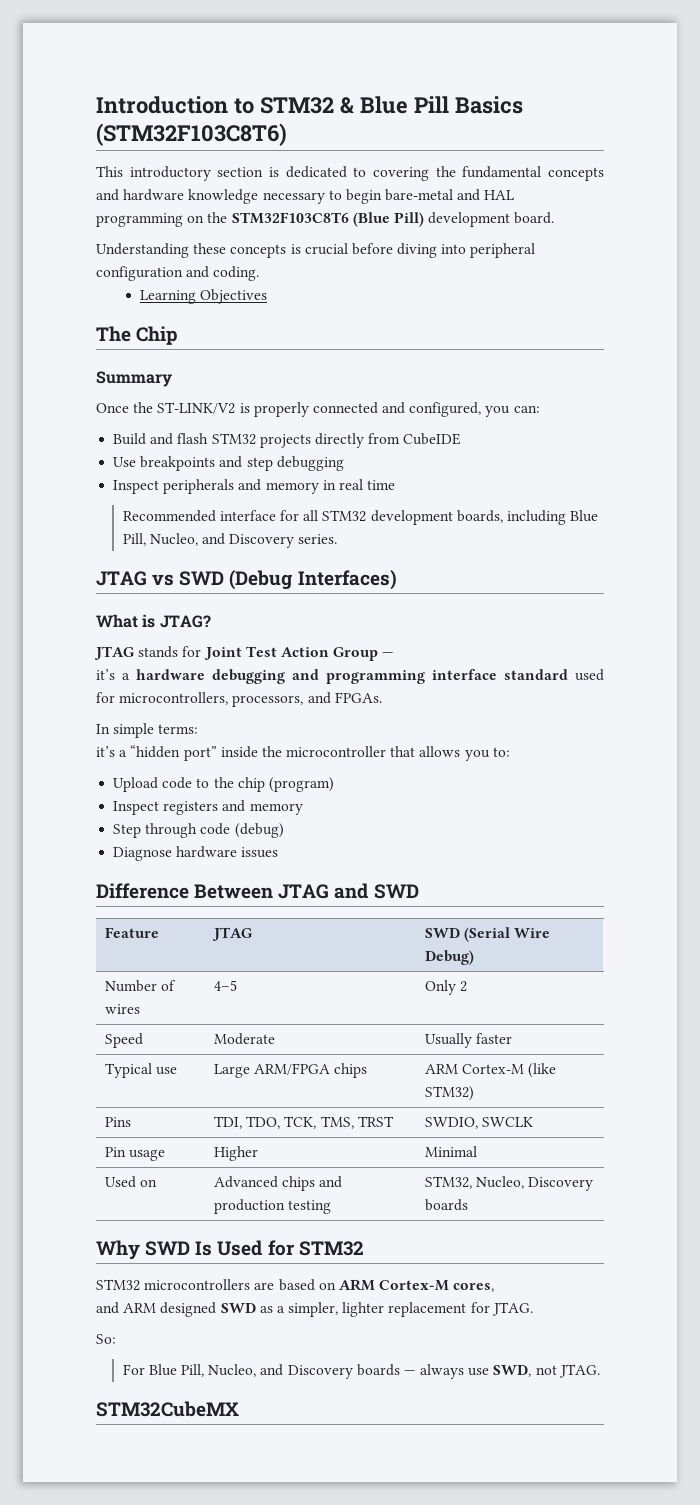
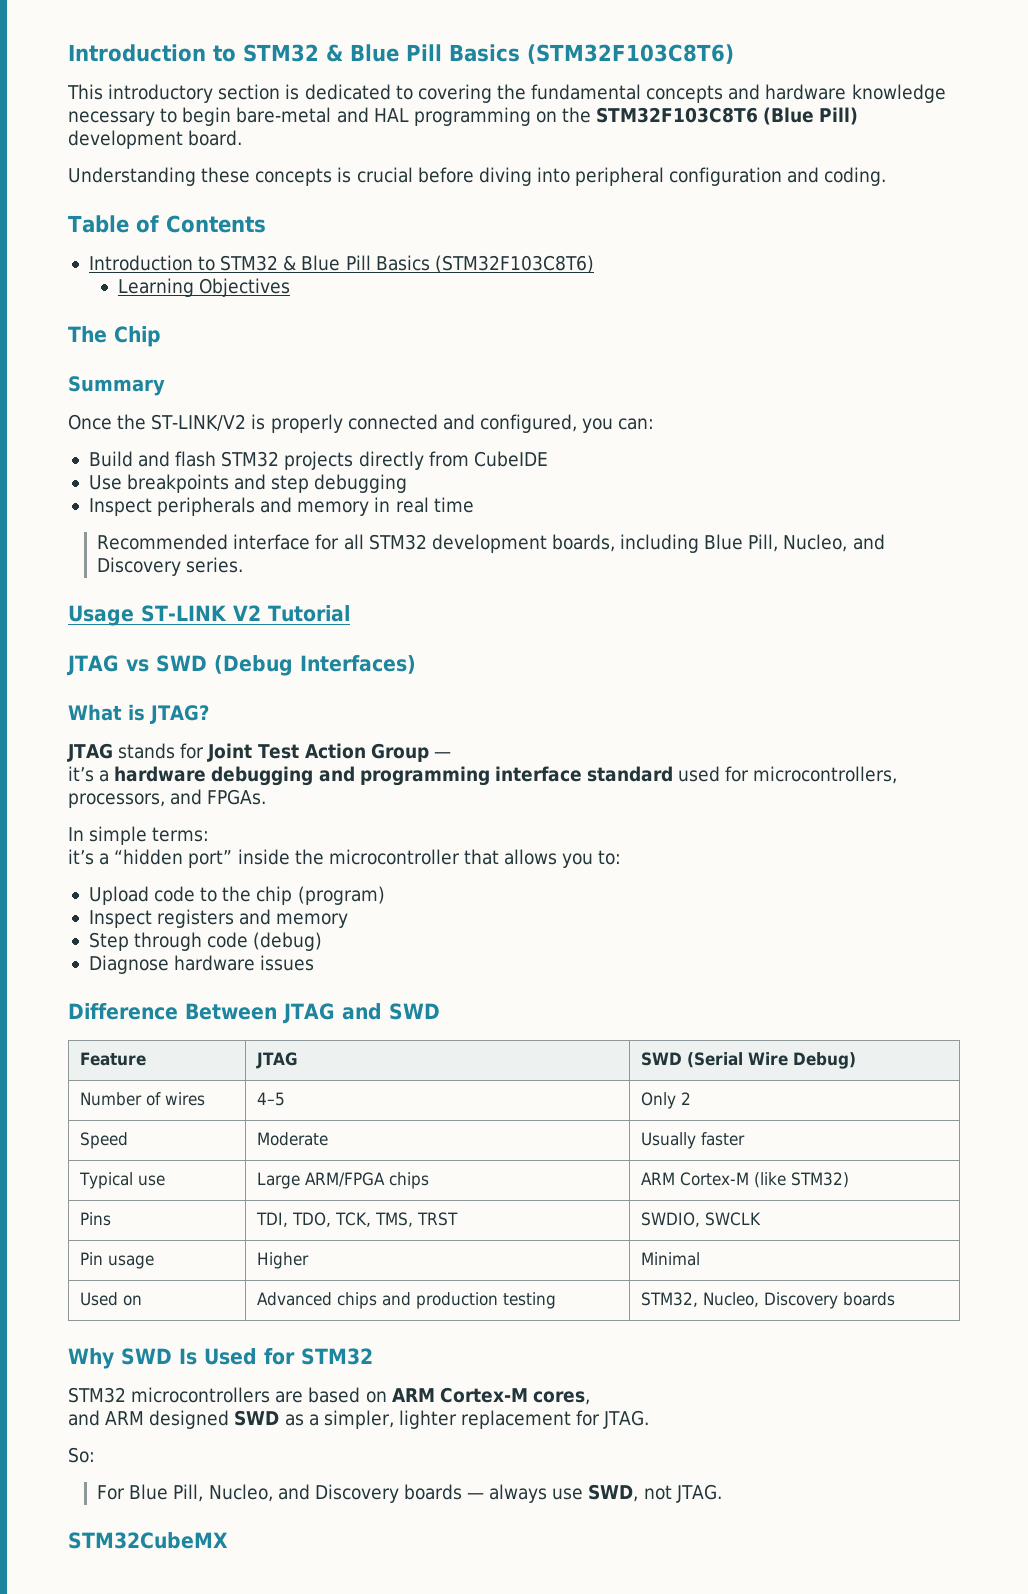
+ Table of Contents
+ Introduction to STM32 & Blue Pill Basics (STM32F103C8T6)
+ Usage ST-LINK V2 Tutorial

